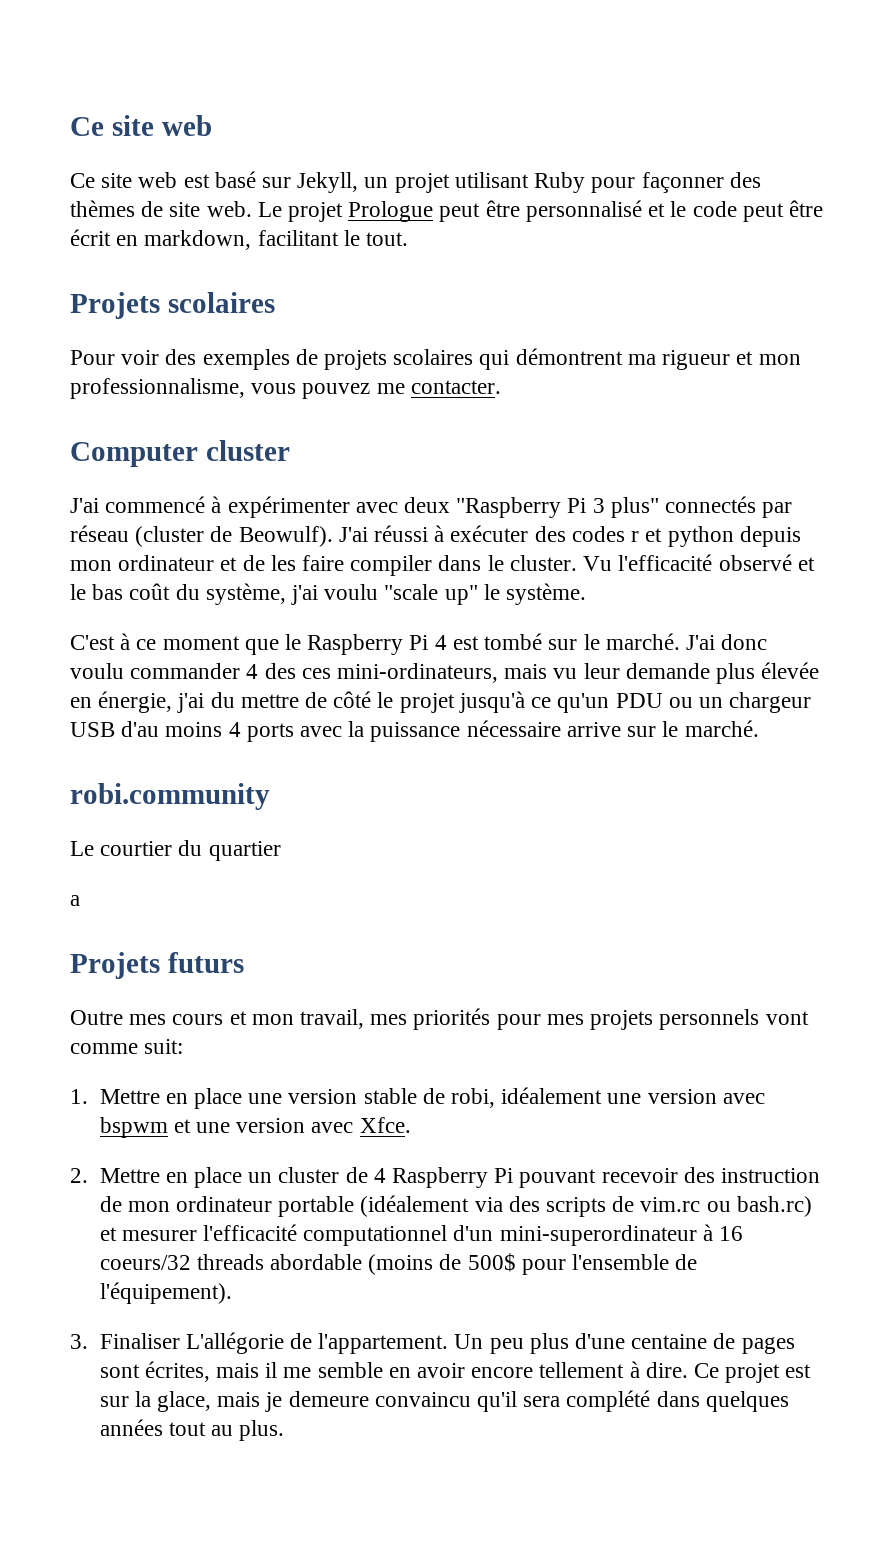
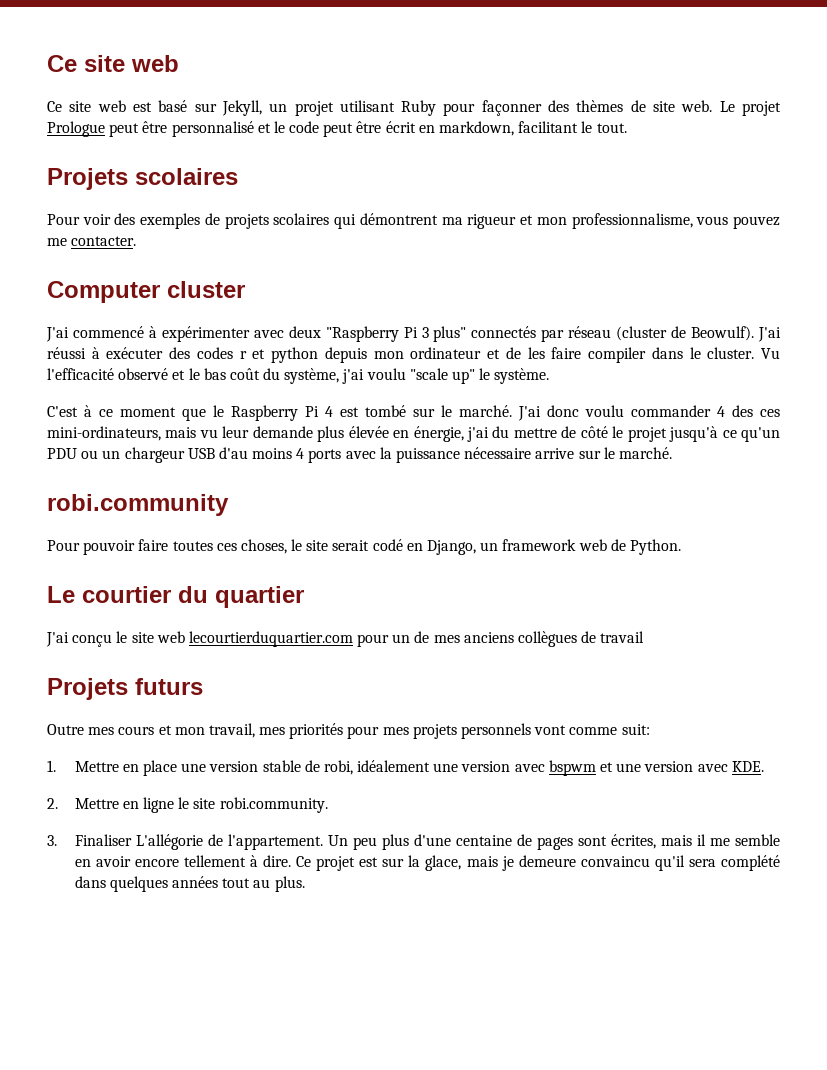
+ Pour pouvoir faire toutes ces choses, le site serait codé en Django, un framework web de Python.
  Le courtier du quartier
- a
+ J'ai conçu le site web lecourtierduquartier.com pour un de mes anciens collègues de travail
- 1. Mettre en place une version stable de robi, idéalement une version avec bspwm et une version avec Xfce.
+ 1. Mettre en place une version stable de robi, idéalement une version avec bspwm et une version avec KDE.
- 2. Mettre en place un cluster de 4 Raspberry Pi pouvant recevoir des instruction de mon ordinateur portable (idéalement via des scripts de vim.rc ou bash.rc) et mesurer l'efficacité computationnel d'un mini-superordinateur à 16 coeurs/32 threads abordable (moins de 500$ pour l'ensemble de l'équipement).
+ 2. Mettre en ligne le site robi.community.

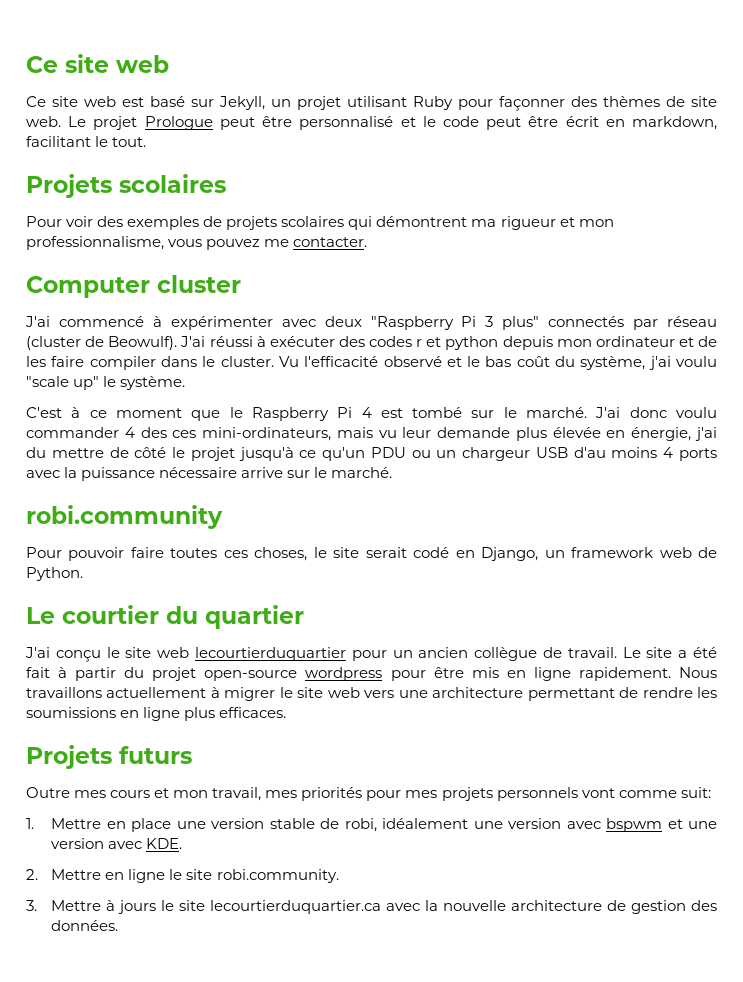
- J'ai conçu le site web lecourtierduquartier.com pour un de mes anciens collègues de travail
+ J'ai conçu le site web lecourtierduquartier pour un ancien collègue de travail. Le site a été fait à partir du projet open-source wordpress pour être mis en ligne rapidement. Nous travaillons actuellement à migrer le site web vers une architecture permettant de rendre les soumissions en ligne plus efficaces.
- 3. Finaliser L'allégorie de l'appartement. Un peu plus d'une centaine de pages sont écrites, mais il me semble en avoir encore tellement à dire. Ce projet est sur la glace, mais je demeure convaincu qu'il sera complété dans quelques années tout au plus.
+ 3. Mettre à jours le site lecourtierduquartier.ca avec la nouvelle architecture de gestion des données.

